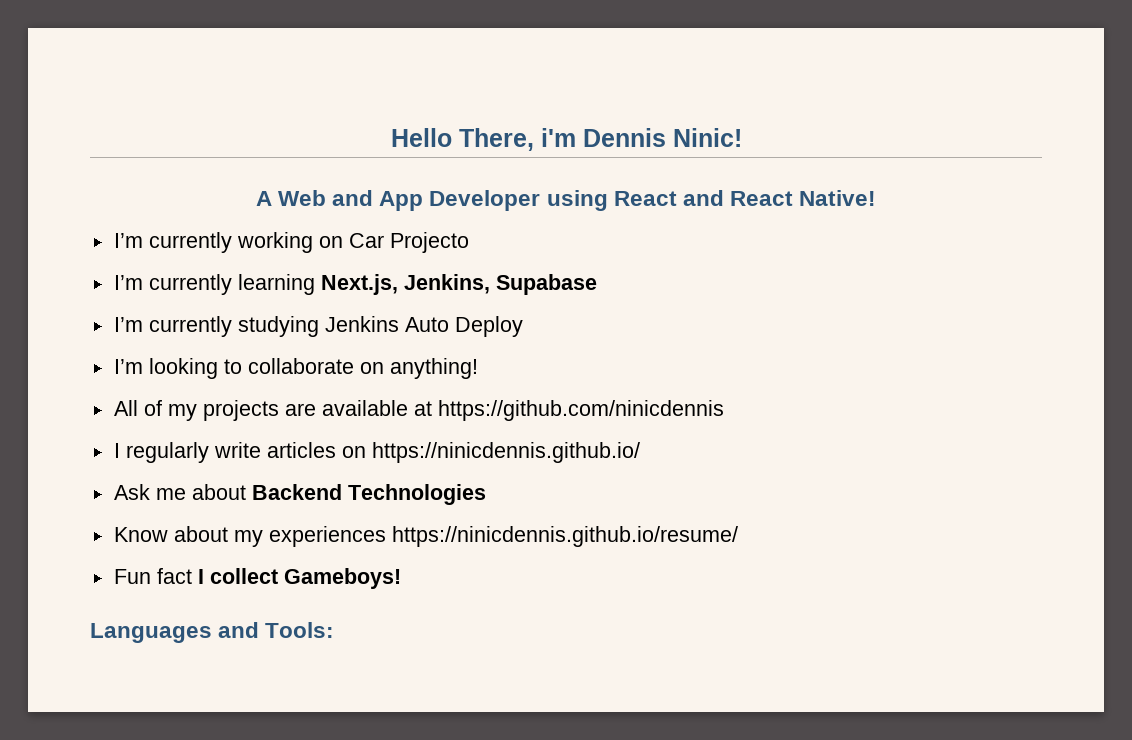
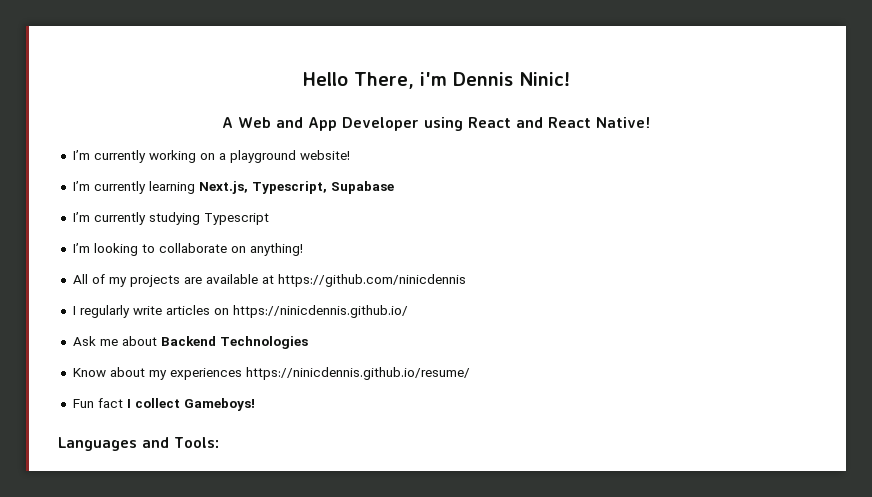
- I’m currently working on Car Projecto
+ I’m currently working on a playground website!
- I’m currently learning Next.js, Jenkins, Supabase
+ I’m currently learning Next.js, Typescript, Supabase
- I’m currently studying Jenkins Auto Deploy
+ I’m currently studying Typescript

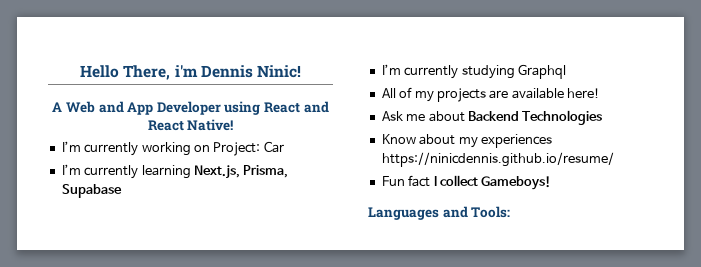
- I’m currently working on a playground website!
+ I’m currently working on Project: Car
- I’m currently learning Next.js, Typescript, Supabase
+ I’m currently learning Next.js, Prisma, Supabase
- I’m currently studying Typescript
- I’m looking to collaborate on anything!
+ I’m currently studying Graphql
- All of my projects are available at https://github.com/ninicdennis
- I regularly write articles on https://ninicdennis.github.io/
+ All of my projects are available here!

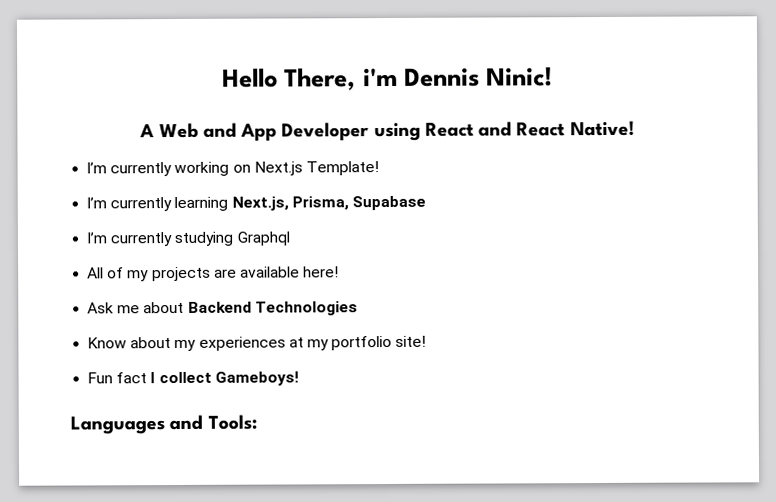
- I’m currently working on Project: Car
+ I’m currently working on Next.js Template!
- Know about my experiences https://ninicdennis.github.io/resume/
+ Know about my experiences at my portfolio site!

